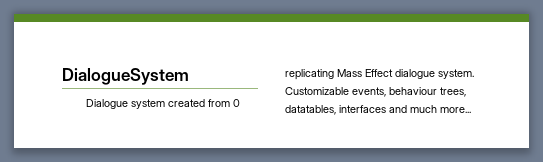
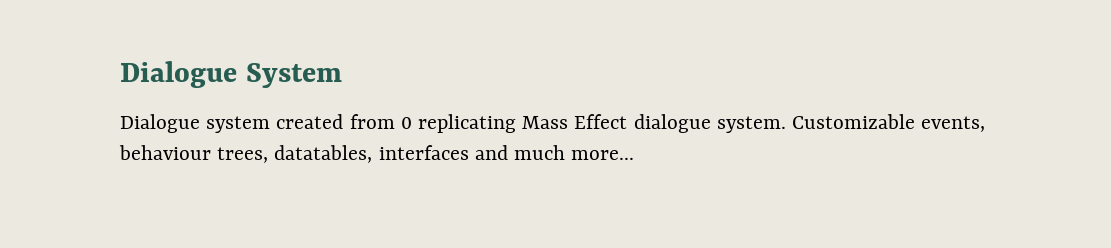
- DialogueSystem
+ Dialogue System

